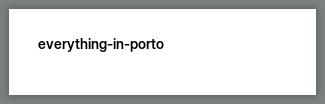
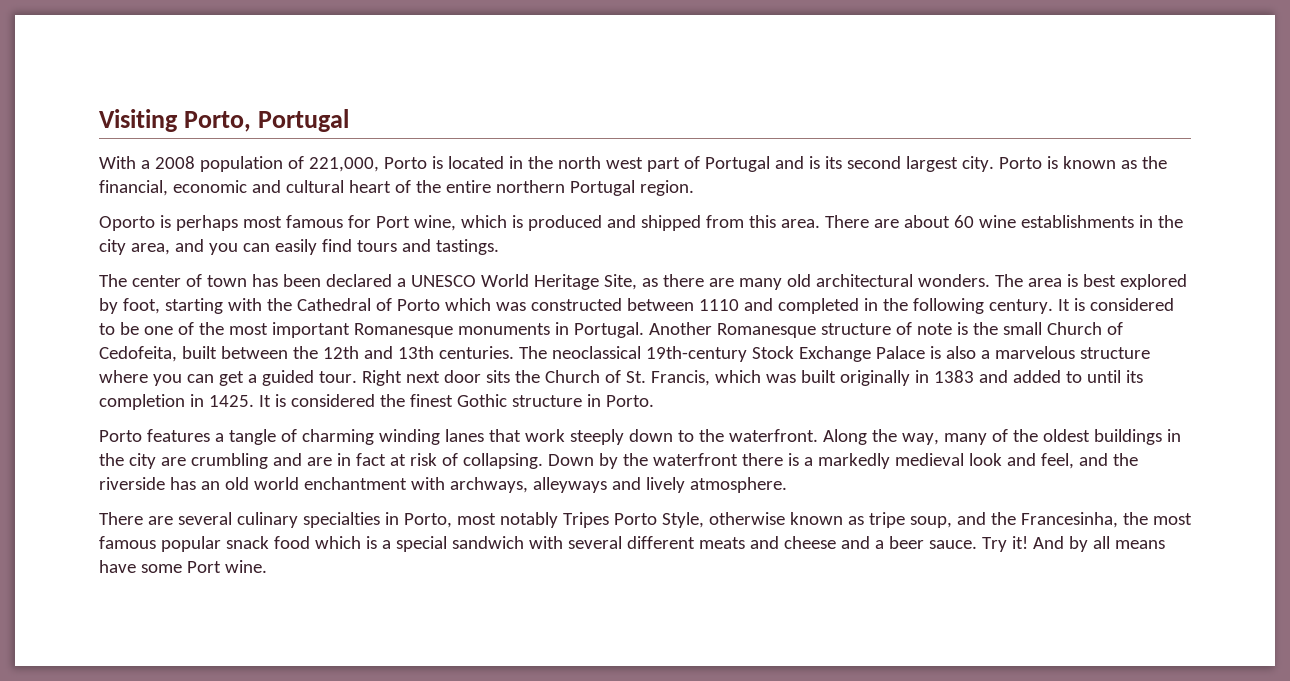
- everything-in-porto
+ Visiting Porto, Portugal
+ With a 2008 population of 221,000, Porto is located in the north west part of Portugal and is its second largest city. Porto is known as the financial, economic and cultural heart of the entire northern Portugal region.
+ Oporto is perhaps most famous for Port wine, which is produced and shipped from this area. There are about 60 wine establishments in the city area, and you can easily find tours and tastings.
+ The center of town has been declared a UNESCO World Heritage Site, as there are many old architectural wonders. The area is best explored by foot, starting with the Cathedral of Porto which was constructed between 1110 and completed in the following century. It is considered to be one of the most important Romanesque monuments in Portugal. Another Romanesque structure of note is the small Church of Cedofeita, built between the 12th and 13th centuries. The neoclassical 19th-century Stock Exchange Palace is also a marvelous structure where you can get a guided tour. Right next door sits the Church of St. Francis, which was built originally in 1383 and added to until its completion in 1425. It is considered the finest Gothic structure in Porto.
+ Porto features a tangle of charming winding lanes that work steeply down to the waterfront. Along the way, many of the oldest buildings in the city are crumbling and are in fact at risk of collapsing. Down by the waterfront there is a markedly medieval look and feel, and the riverside has an old world enchantment with archways, alleyways and lively atmosphere.
+ There are several culinary specialties in Porto, most notably Tripes Porto Style, otherwise known as tripe soup, and the Francesinha, the most famous popular snack food which is a special sandwich with several different meats and cheese and a beer sauce. Try it! And by all means have some Port wine.

